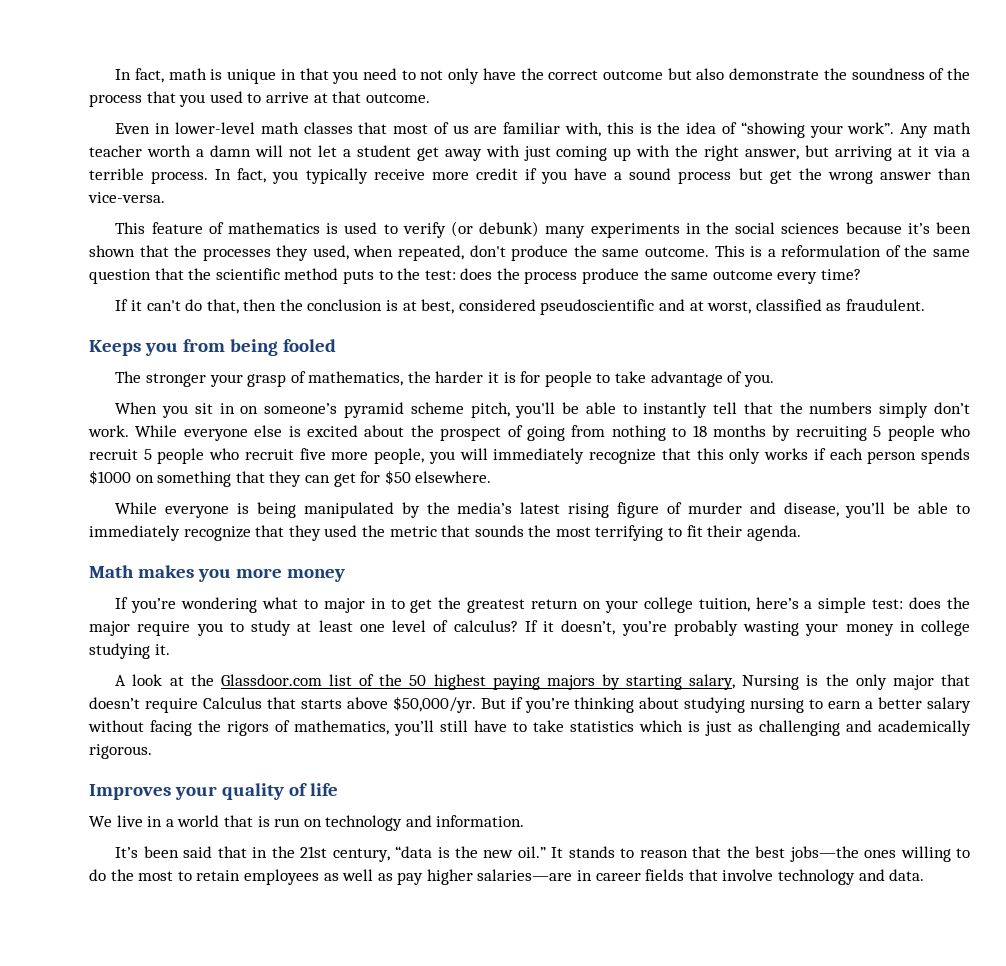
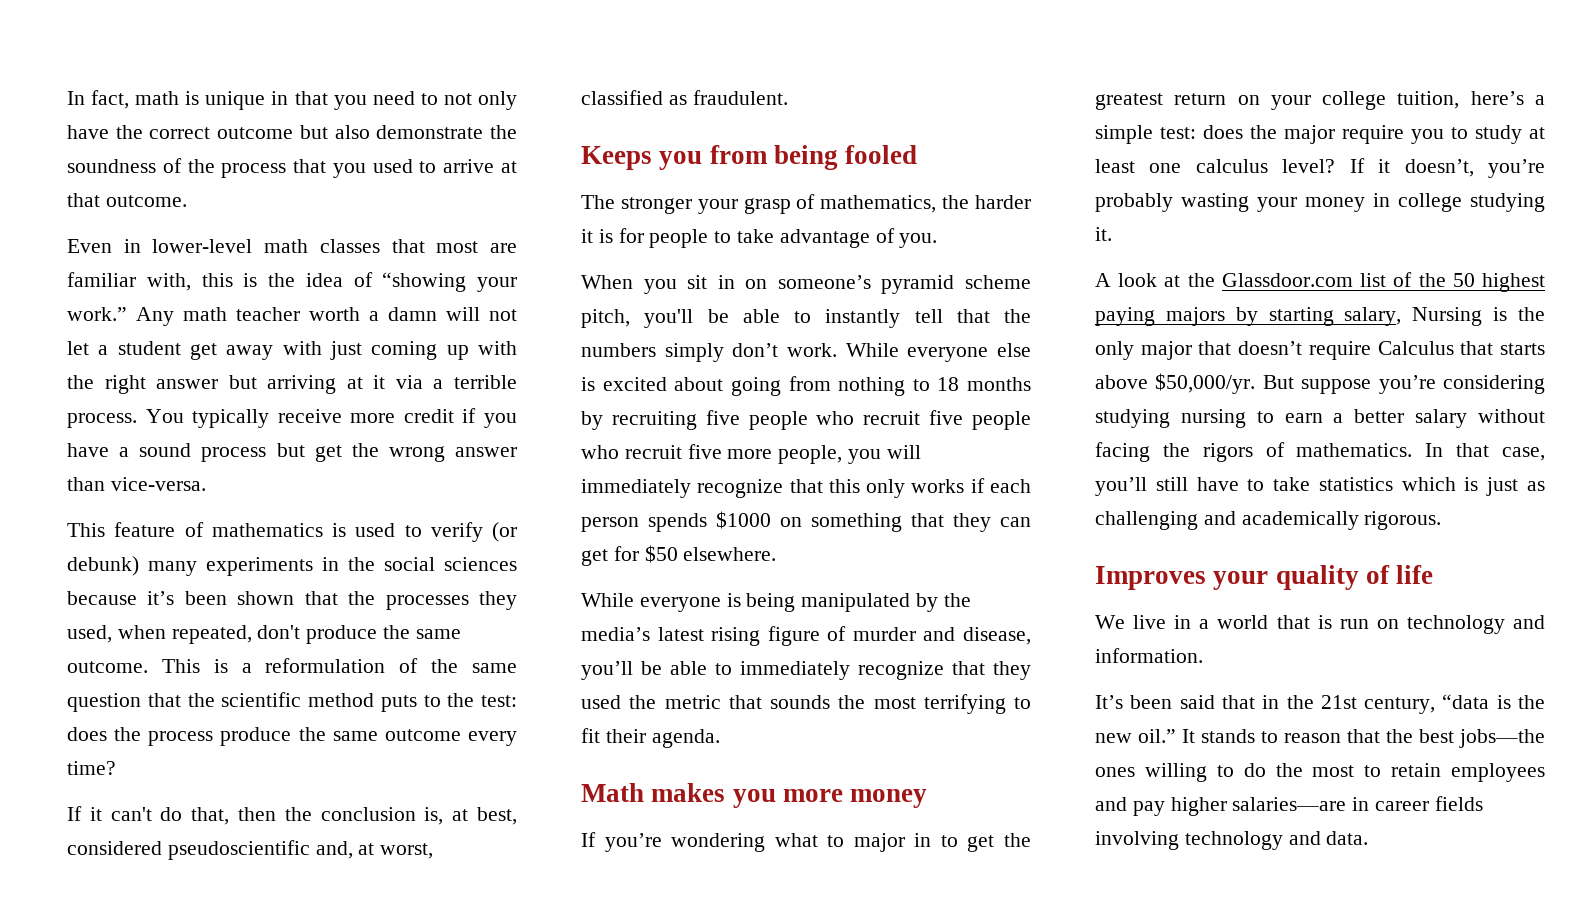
- Even in lower-level math classes that most of us are familiar with, this is the idea of “showing your work”.
+ Even in lower-level math classes that most are familiar with, this is the idea of “showing your work.”
- Any math teacher worth a damn will not let a student get away with just coming up with the right answer, but arriving at it via a terrible process.
+ Any math teacher worth a damn will not let a student get away with just coming up with the right answer but arriving at it via a terrible process.
- In fact, you typically receive more credit if you have a sound process but get the wrong answer than vice-versa.
+ You typically receive more credit if you have a sound process but get the wrong answer than vice-versa.
- If it can't do that, then the conclusion is at best, considered pseudoscientific and at worst, classified as fraudulent.
+ If it can't do that, then the conclusion is, at best, considered pseudoscientific and, at worst, classified as fraudulent.
- While everyone else is excited about the prospect of going from nothing to 18 months by recruiting 5 people who recruit 5 people who recruit five more people, you will immediately recognize that this only works if each person spends $1000 on something that they can get for $50 elsewhere.
+ While everyone else is excited about going from nothing to 18 months by recruiting five people who recruit five people who recruit five more people, you will immediately recognize that this only works if each person spends $1000 on something that they can get for $50 elsewhere.
- If you’re wondering what to major in to get the greatest return on your college tuition, here’s a simple test: does the major require you to study at least one level of calculus?
+ If you’re wondering what to major in to get the greatest return on your college tuition, here’s a simple test: does the major require you to study at least one calculus level?
- But if you’re thinking about studying nursing to earn a better salary without facing the rigors of mathematics, you’ll still have to take statistics which is just as challenging and academically rigorous.
+ But suppose you’re considering studying nursing to earn a better salary without facing the rigors of mathematics. In that case, you’ll still have to take statistics which is just as challenging and academically rigorous.
- It stands to reason that the best jobs—the ones willing to do the most to retain employees as well as pay higher salaries—are in career fields that involve technology and data.
+ It stands to reason that the best jobs—the ones willing to do the most to retain employees and pay higher salaries—are in career fields involving technology and data.

